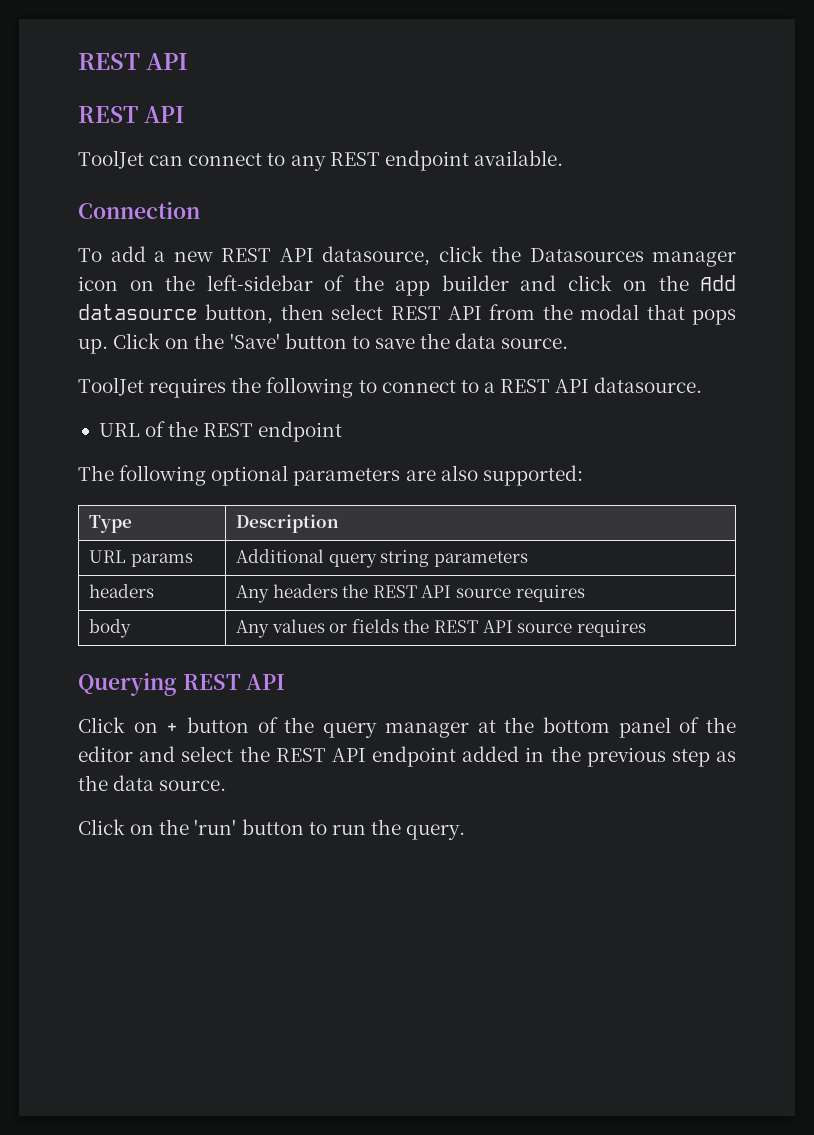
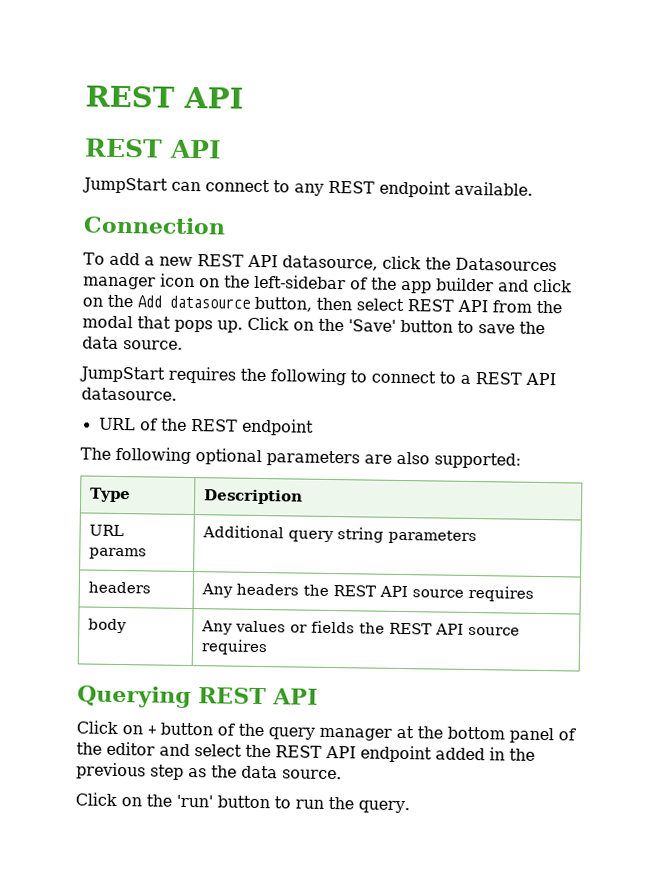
- ToolJet can connect to any REST endpoint available.
+ JumpStart can connect to any REST endpoint available.
- ToolJet requires the following to connect to a REST API datasource.
+ JumpStart requires the following to connect to a REST API datasource.

